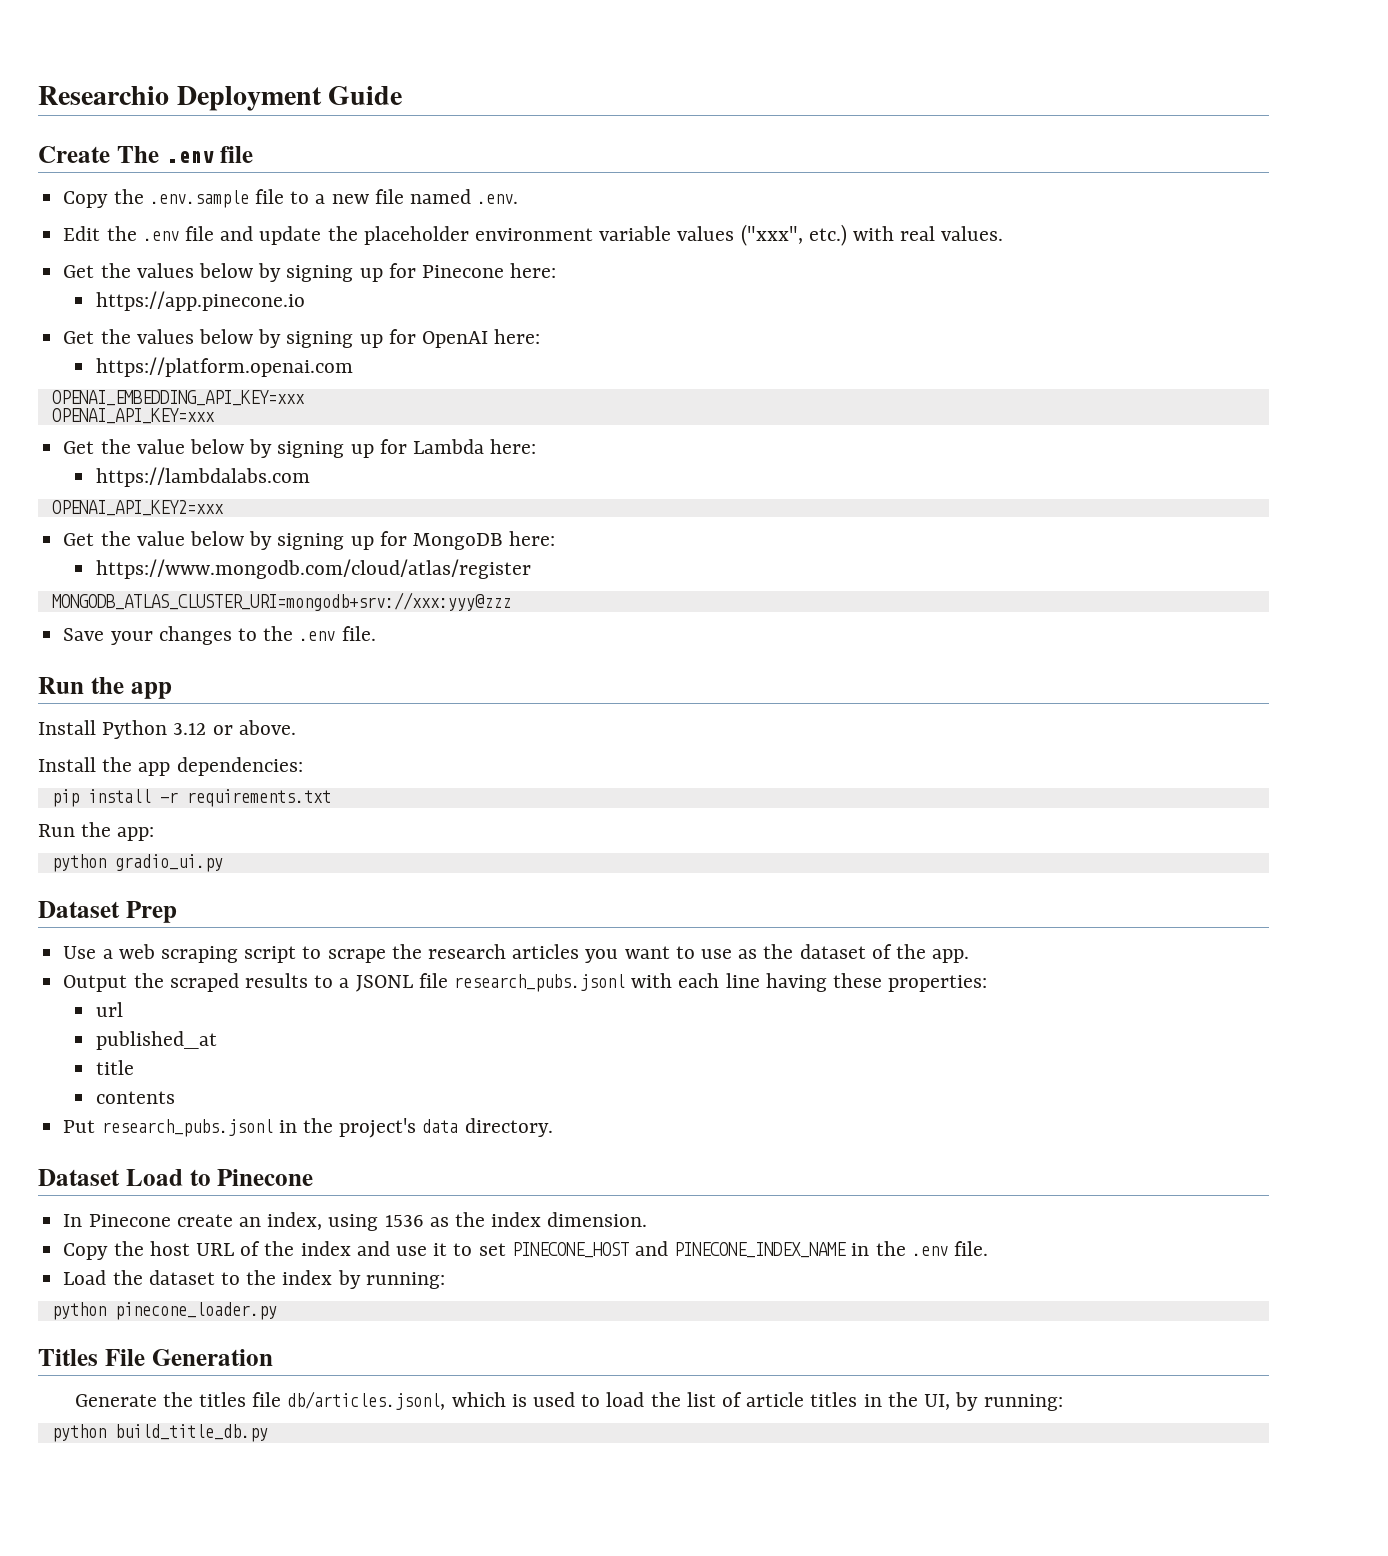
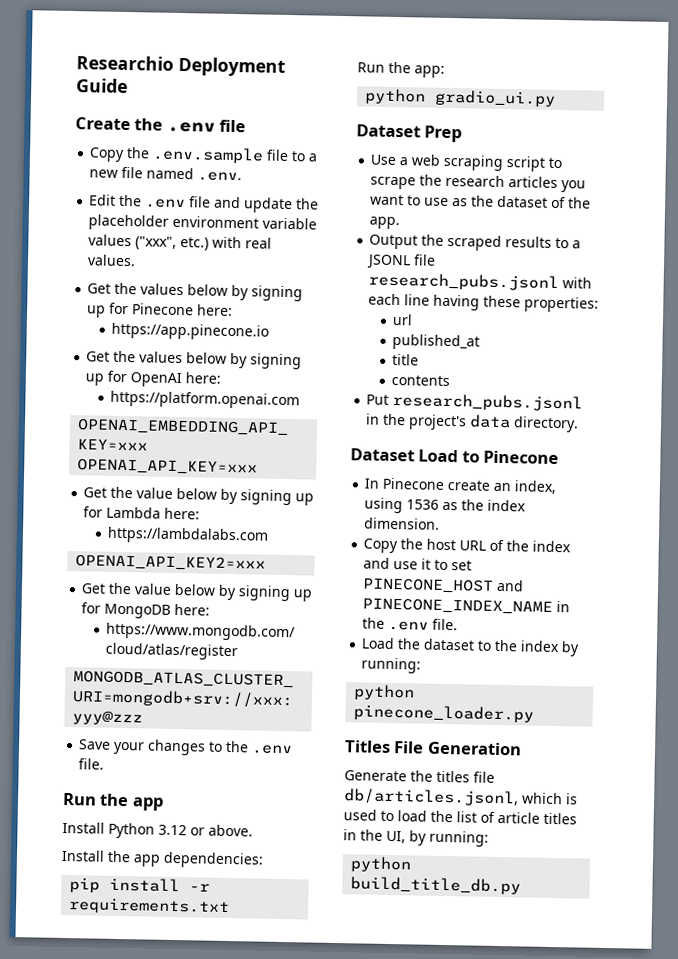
- Create The .env file
+ Create the .env file

